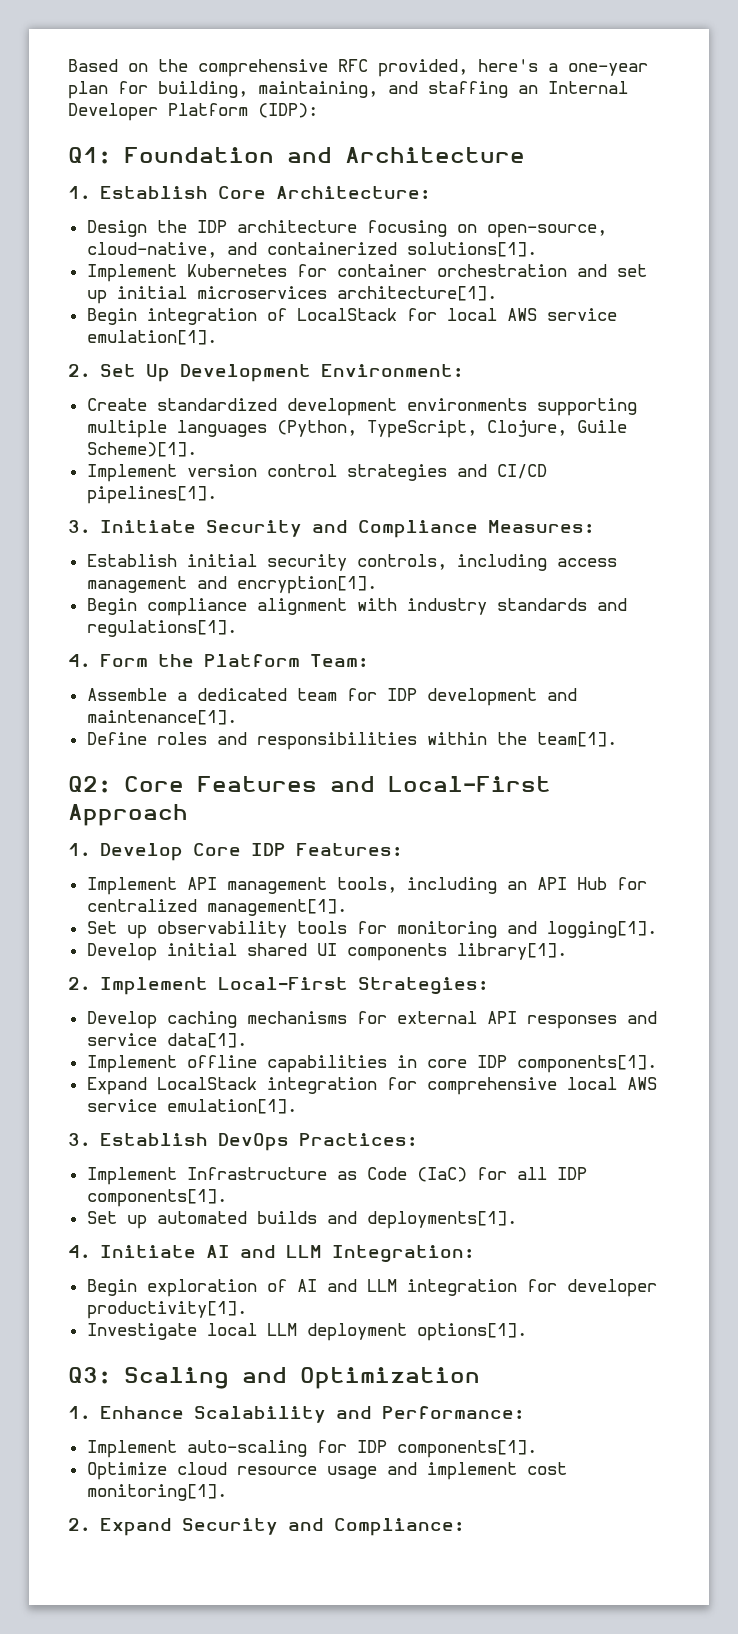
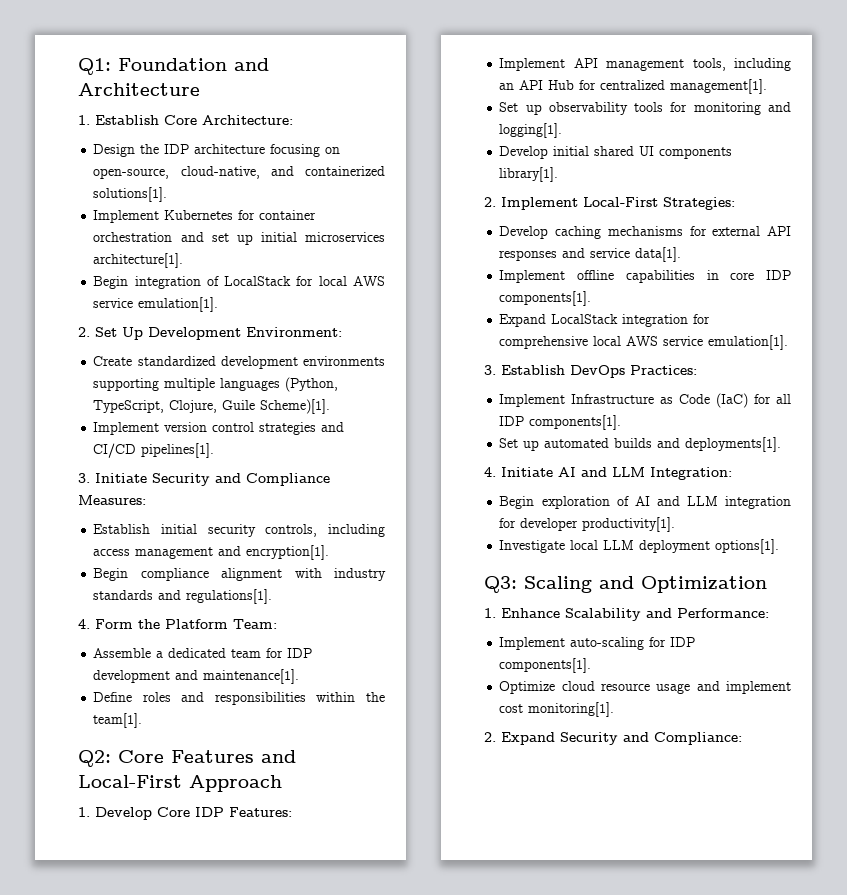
- Based on the comprehensive RFC provided, here's a one-year plan for building, maintaining, and staffing an Internal Developer Platform (IDP):

